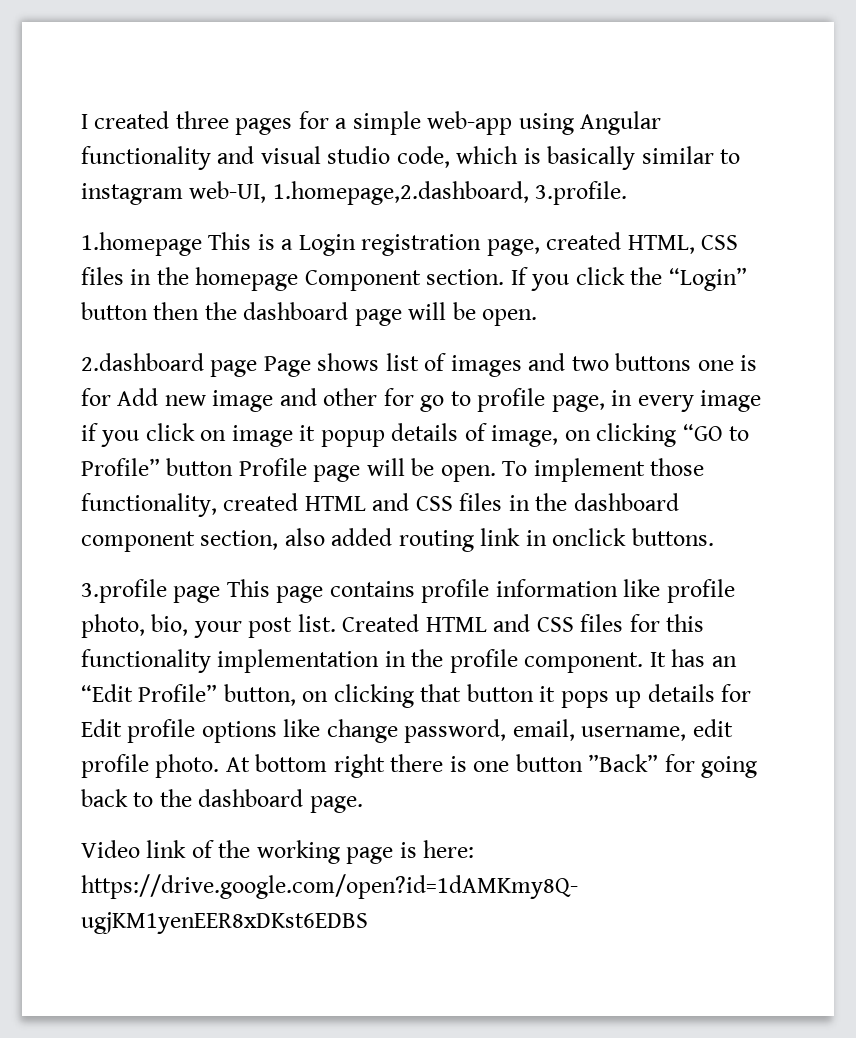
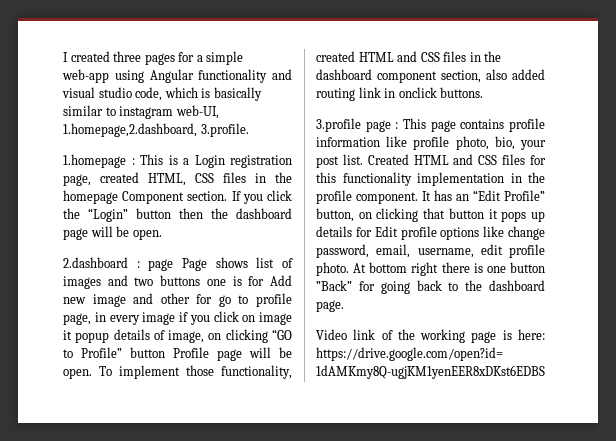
- 1.homepage This is a Login registration page, created HTML, CSS files in the homepage Component section.
+ 1.homepage : This is a Login registration page, created HTML, CSS files in the homepage Component section.
- 2.dashboard page Page shows list of images and two buttons one is for Add new image and other for go to profile page, in every image if you click on image it popup details of image, on clicking “GO to Profile” button Profile page will be open.
+ 2.dashboard : page Page shows list of images and two buttons one is for Add new image and other for go to profile page, in every image if you click on image it popup details of image, on clicking “GO to Profile” button Profile page will be open.
- 3.profile page This page contains profile information like profile photo, bio, your post list.
+ 3.profile page : This page contains profile information like profile photo, bio, your post list.

